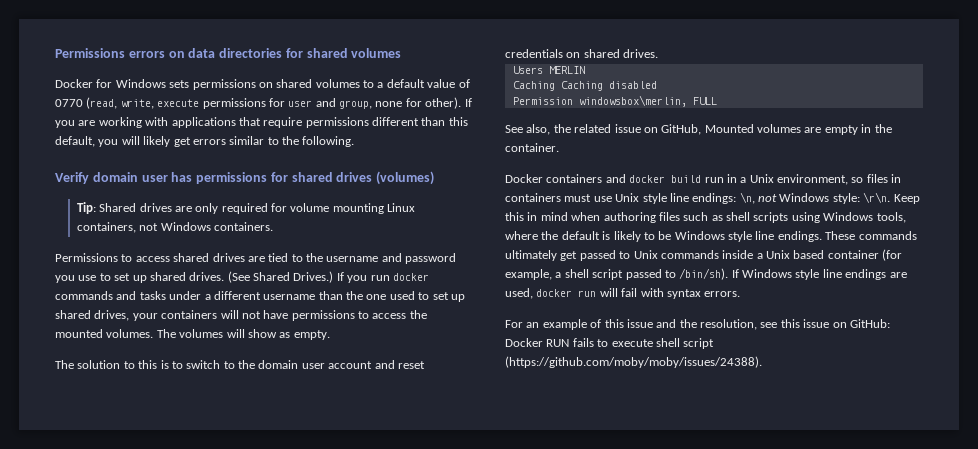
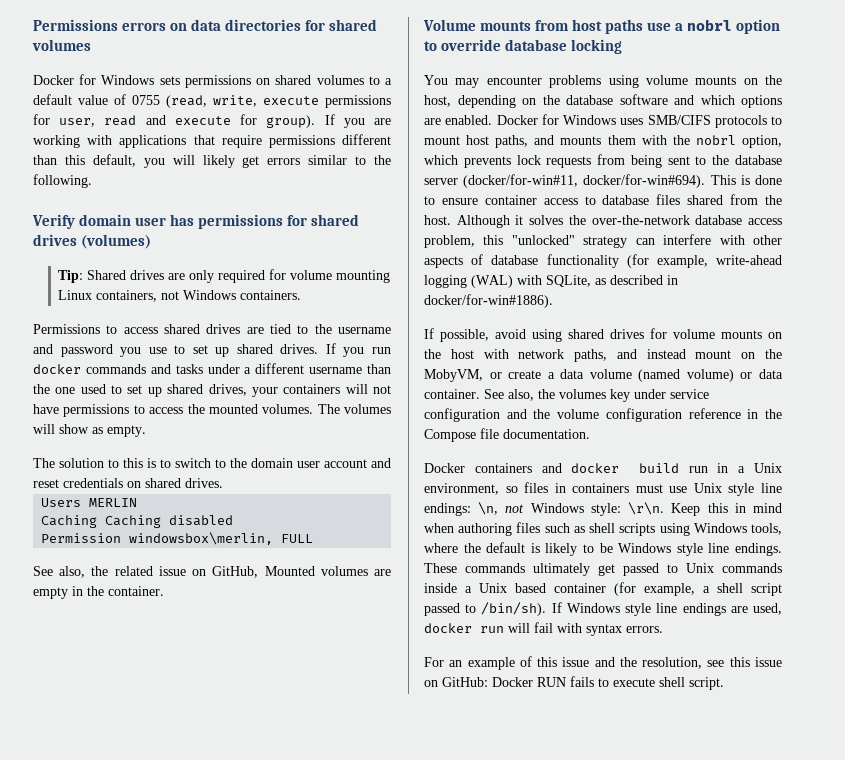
- Docker for Windows sets permissions on shared volumes to a default value of 0770 (read, write, execute permissions for user and group, none for other).
+ Docker for Windows sets permissions on shared volumes to a default value of 0755 (read, write, execute permissions for user, read and execute for group).
- (See Shared Drives.)
+ Volume mounts from host paths use a nobrl option to override database locking
+ You may encounter problems using volume mounts on the host, depending on the database software and which options are enabled. Docker for Windows uses SMB/CIFS protocols to mount host paths, and mounts them with the nobrl option, which prevents lock requests from being sent to the database server (docker/for-win#11, docker/for-win#694). This is done to ensure container access to database files shared from the host. Although it solves the over-the-network database access problem, this "unlocked" strategy can interfere with other aspects of database functionality (for example, write-ahead logging (WAL) with SQLite, as described in docker/for-win#1886).
+ If possible, avoid using shared drives for volume mounts on the host with network paths, and instead mount on the MobyVM, or create a data volume (named volume) or data container. See also, the volumes key under service configuration and the volume configuration reference in the Compose file documentation.
- For an example of this issue and the resolution, see this issue on GitHub: Docker RUN fails to execute shell script (https://github.com/moby/moby/issues/24388).
+ For an example of this issue and the resolution, see this issue on GitHub: Docker RUN fails to execute shell script.

